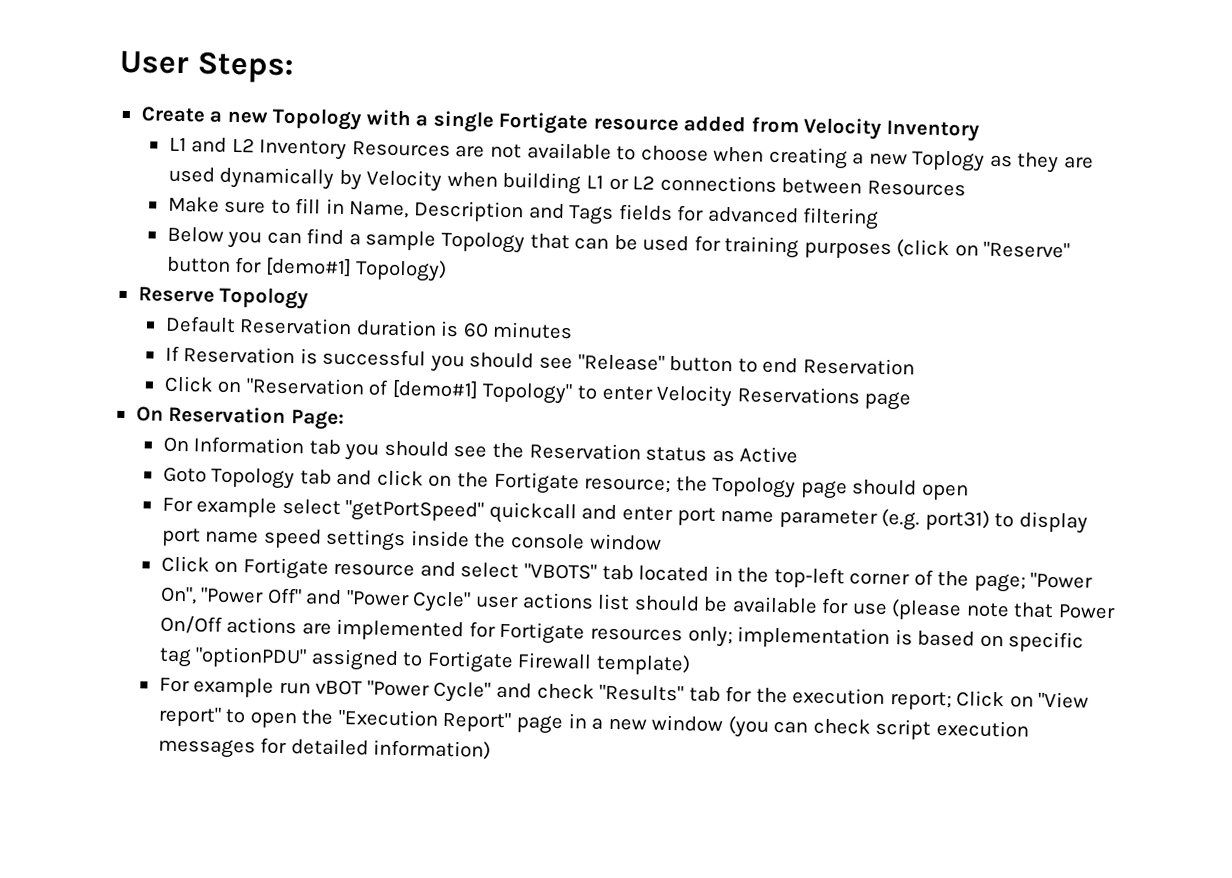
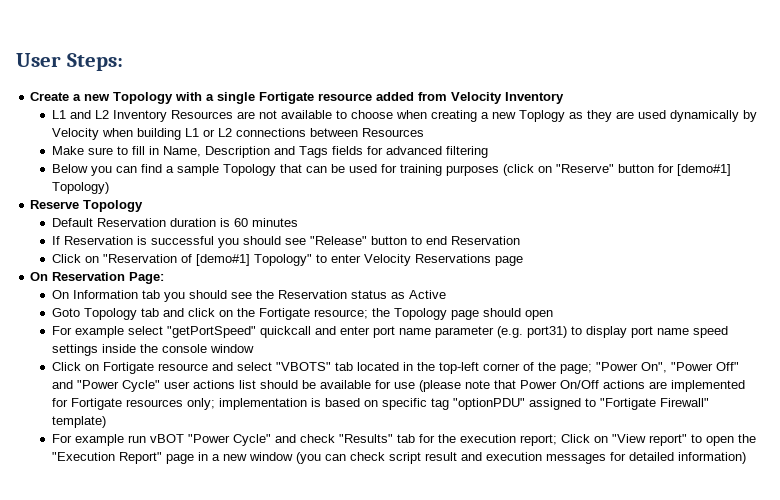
- Click on Fortigate resource and select "VBOTS" tab located in the top-left corner of the page; "Power On", "Power Off" and "Power Cycle" user actions list should be available for use (please note that Power On/Off actions are implemented for Fortigate resources only; implementation is based on specific tag "optionPDU" assigned to Fortigate Firewall template)
+ Click on Fortigate resource and select "VBOTS" tab located in the top-left corner of the page; "Power On", "Power Off" and "Power Cycle" user actions list should be available for use (please note that Power On/Off actions are implemented for Fortigate resources only; implementation is based on specific tag "optionPDU" assigned to "Fortigate Firewall" template)
- For example run vBOT "Power Cycle" and check "Results" tab for the execution report; Click on "View report" to open the "Execution Report" page in a new window (you can check script execution messages for detailed information)
+ For example run vBOT "Power Cycle" and check "Results" tab for the execution report; Click on "View report" to open the "Execution Report" page in a new window (you can check script result and execution messages for detailed information)

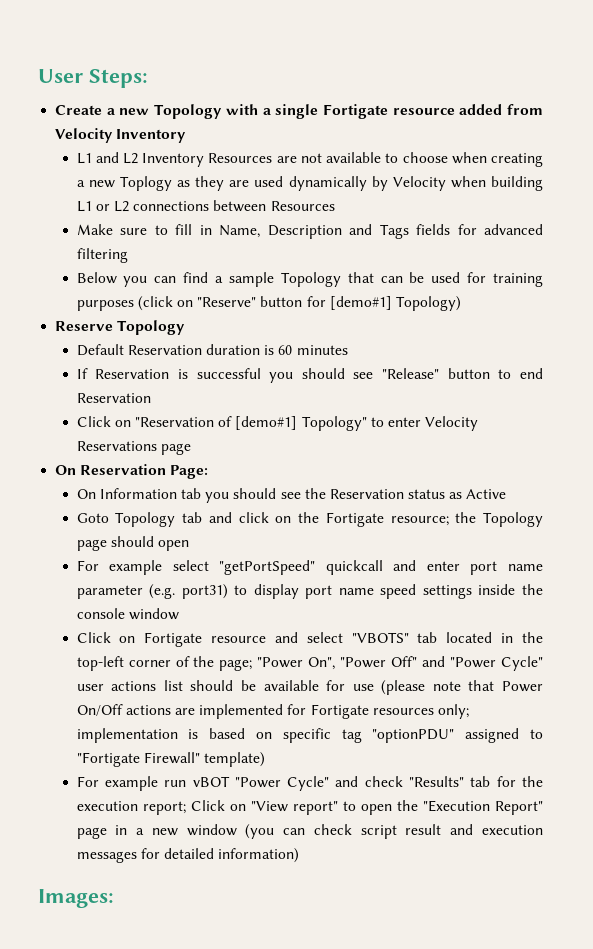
+ Images:

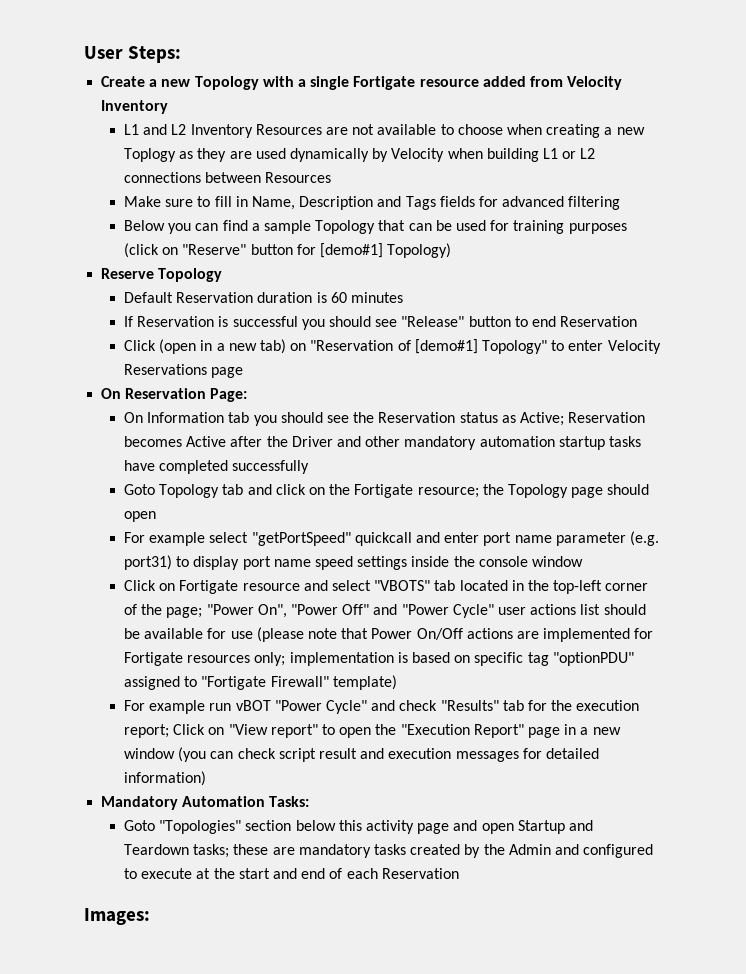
- Click on "Reservation of [demo#1] Topology" to enter Velocity Reservations page
+ Click (open in a new tab) on "Reservation of [demo#1] Topology" to enter Velocity Reservations page
- On Information tab you should see the Reservation status as Active
+ On Information tab you should see the Reservation status as Active; Reservation becomes Active after the Driver and other mandatory automation startup tasks have completed successfully
+ Mandatory Automation Tasks:
+ Goto "Topologies" section below this activity page and open Startup and Teardown tasks; these are mandatory tasks created by the Admin and configured to execute at the start and end of each Reservation

